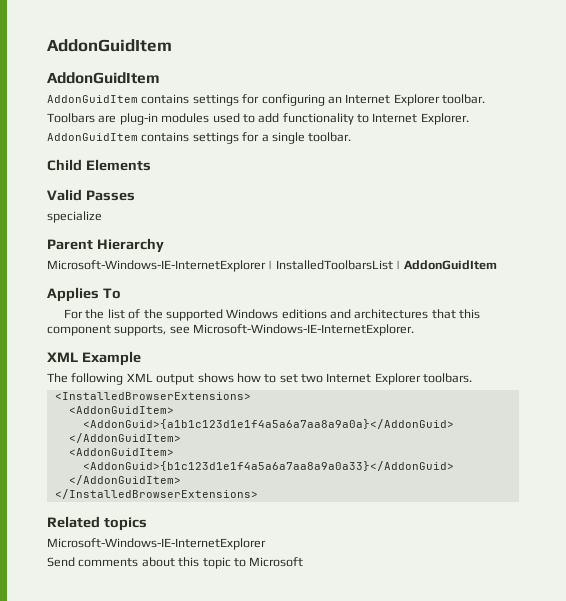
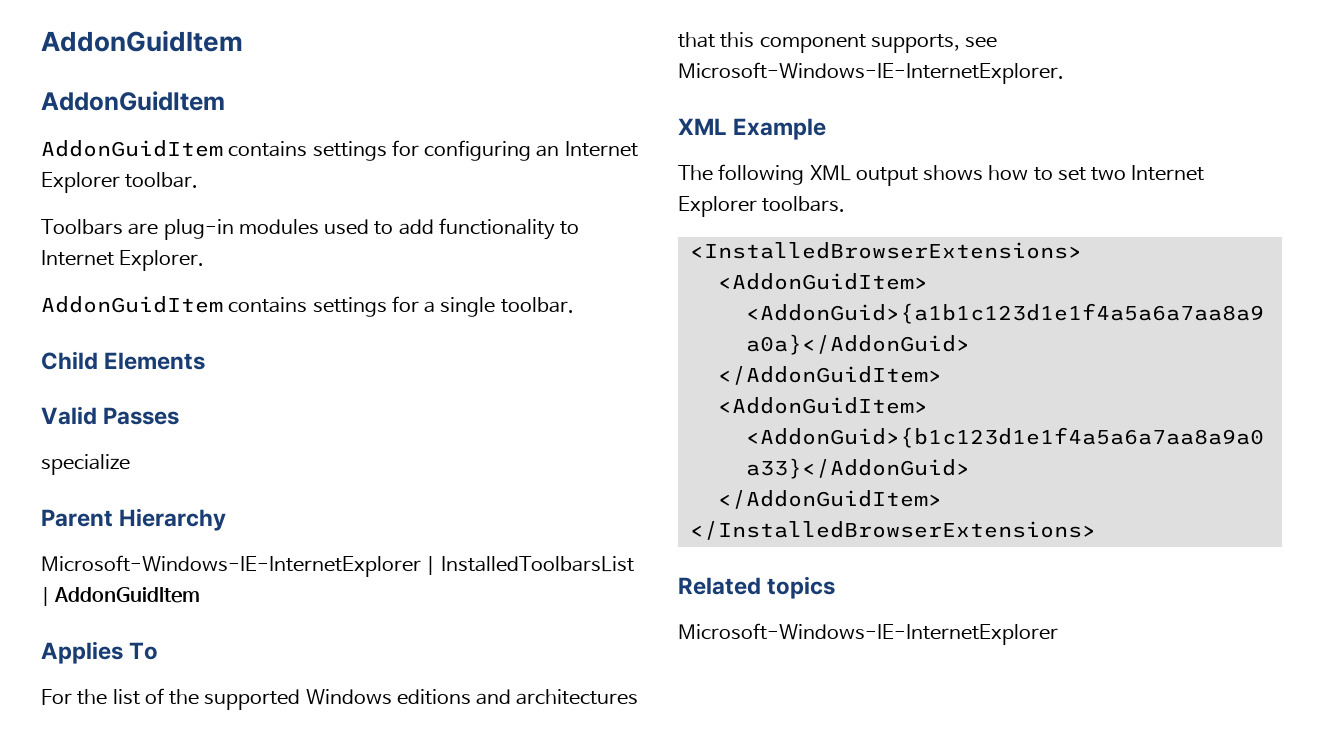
- Send comments about this topic to Microsoft

